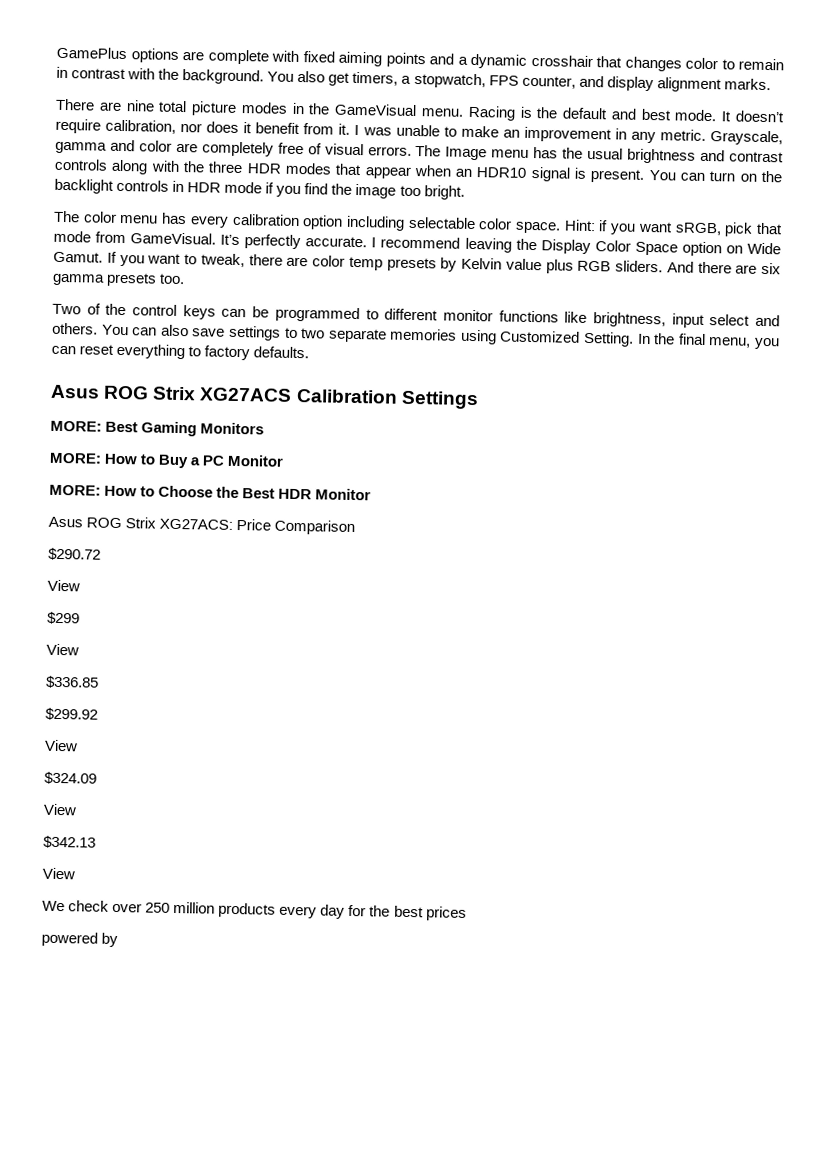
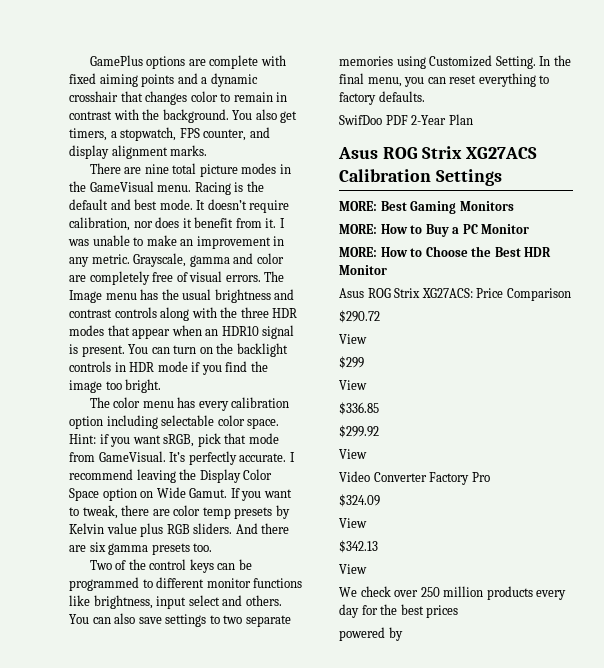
+ SwifDoo PDF 2-Year Plan
+ Video Converter Factory Pro

